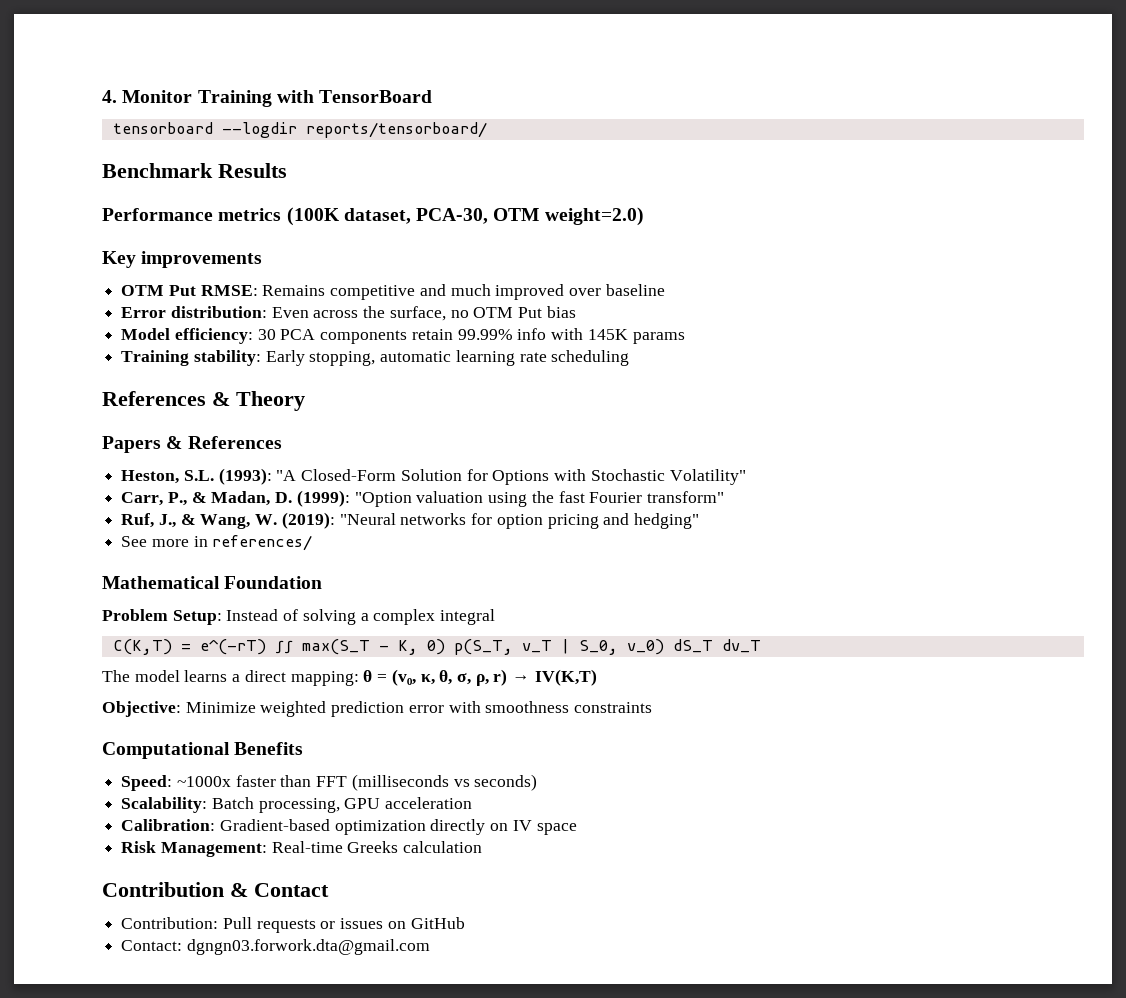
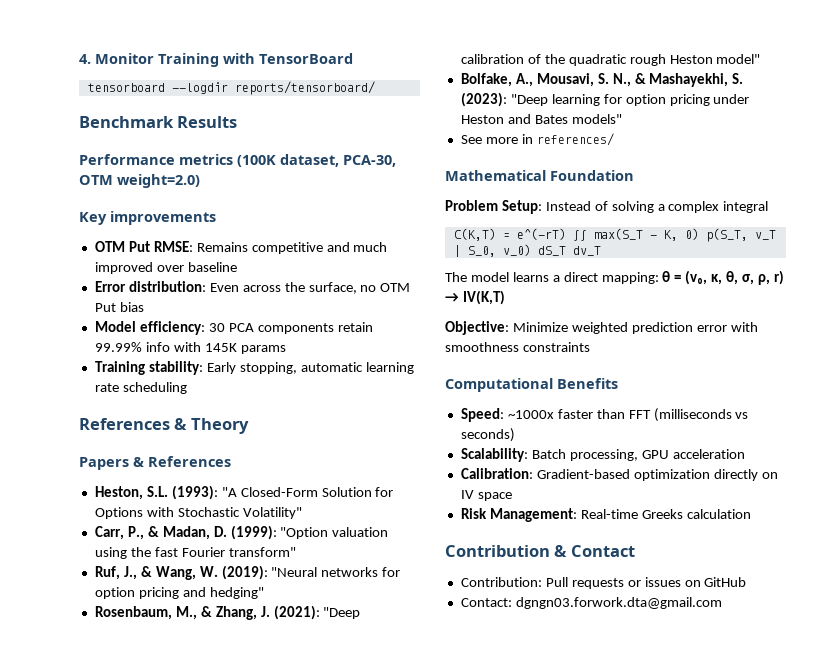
+ Rosenbaum, M., & Zhang, J. (2021): "Deep calibration of the quadratic rough Heston model"
+ Bolfake, A., Mousavi, S. N., & Mashayekhi, S. (2023): "Deep learning for option pricing under Heston and Bates models"

